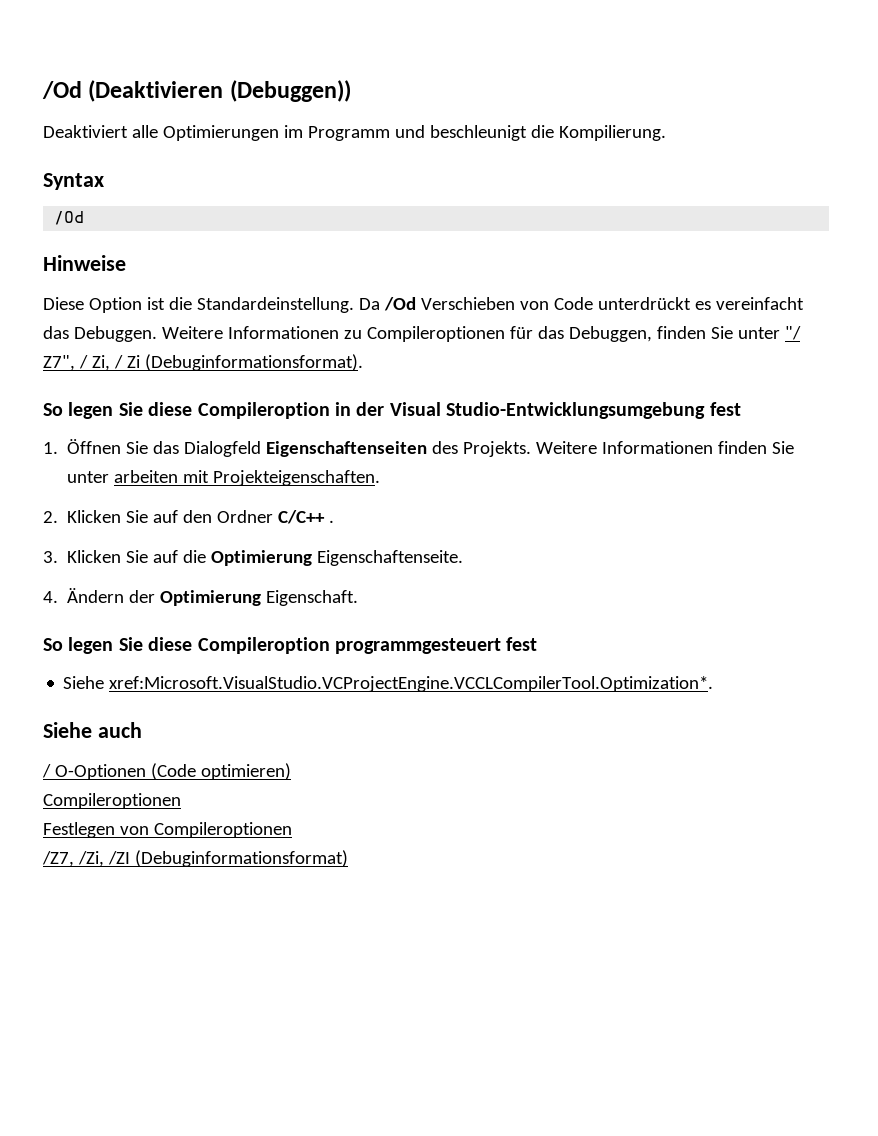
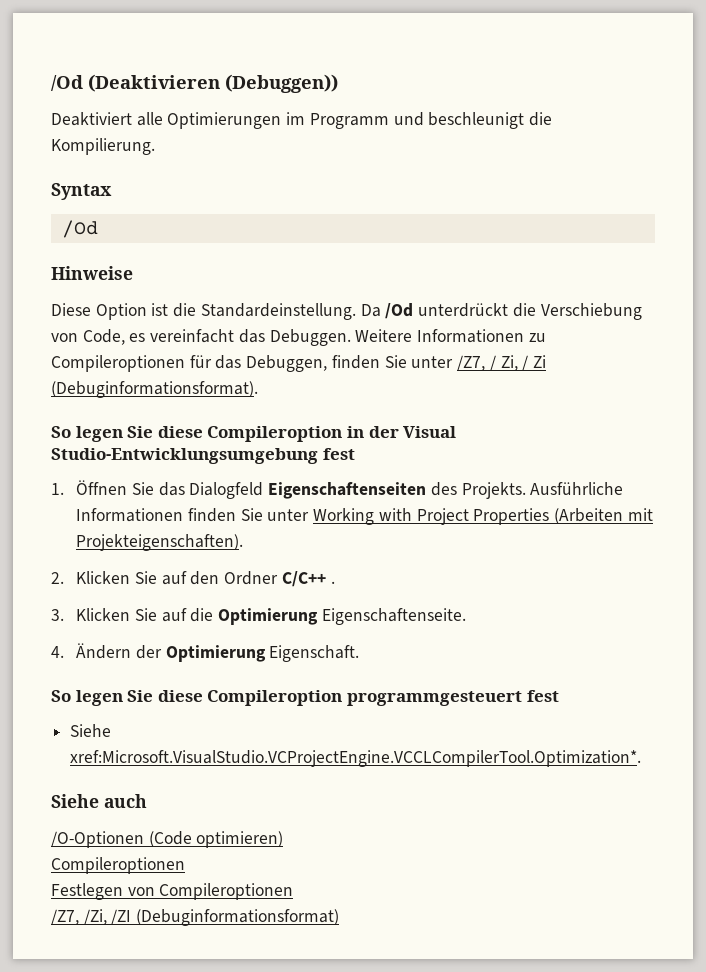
- Da /Od Verschieben von Code unterdrückt es vereinfacht das Debuggen.
+ Da /Od unterdrückt die Verschiebung von Code, es vereinfacht das Debuggen.
- Weitere Informationen zu Compileroptionen für das Debuggen, finden Sie unter "/ Z7", / Zi, / Zi (Debuginformationsformat).
+ Weitere Informationen zu Compileroptionen für das Debuggen, finden Sie unter /Z7, / Zi, / Zi (Debuginformationsformat).
- Weitere Informationen finden Sie unter arbeiten mit Projekteigenschaften.
+ Ausführliche Informationen finden Sie unter Working with Project Properties (Arbeiten mit Projekteigenschaften).
- / O-Optionen (Code optimieren)
+ /O-Optionen (Code optimieren)

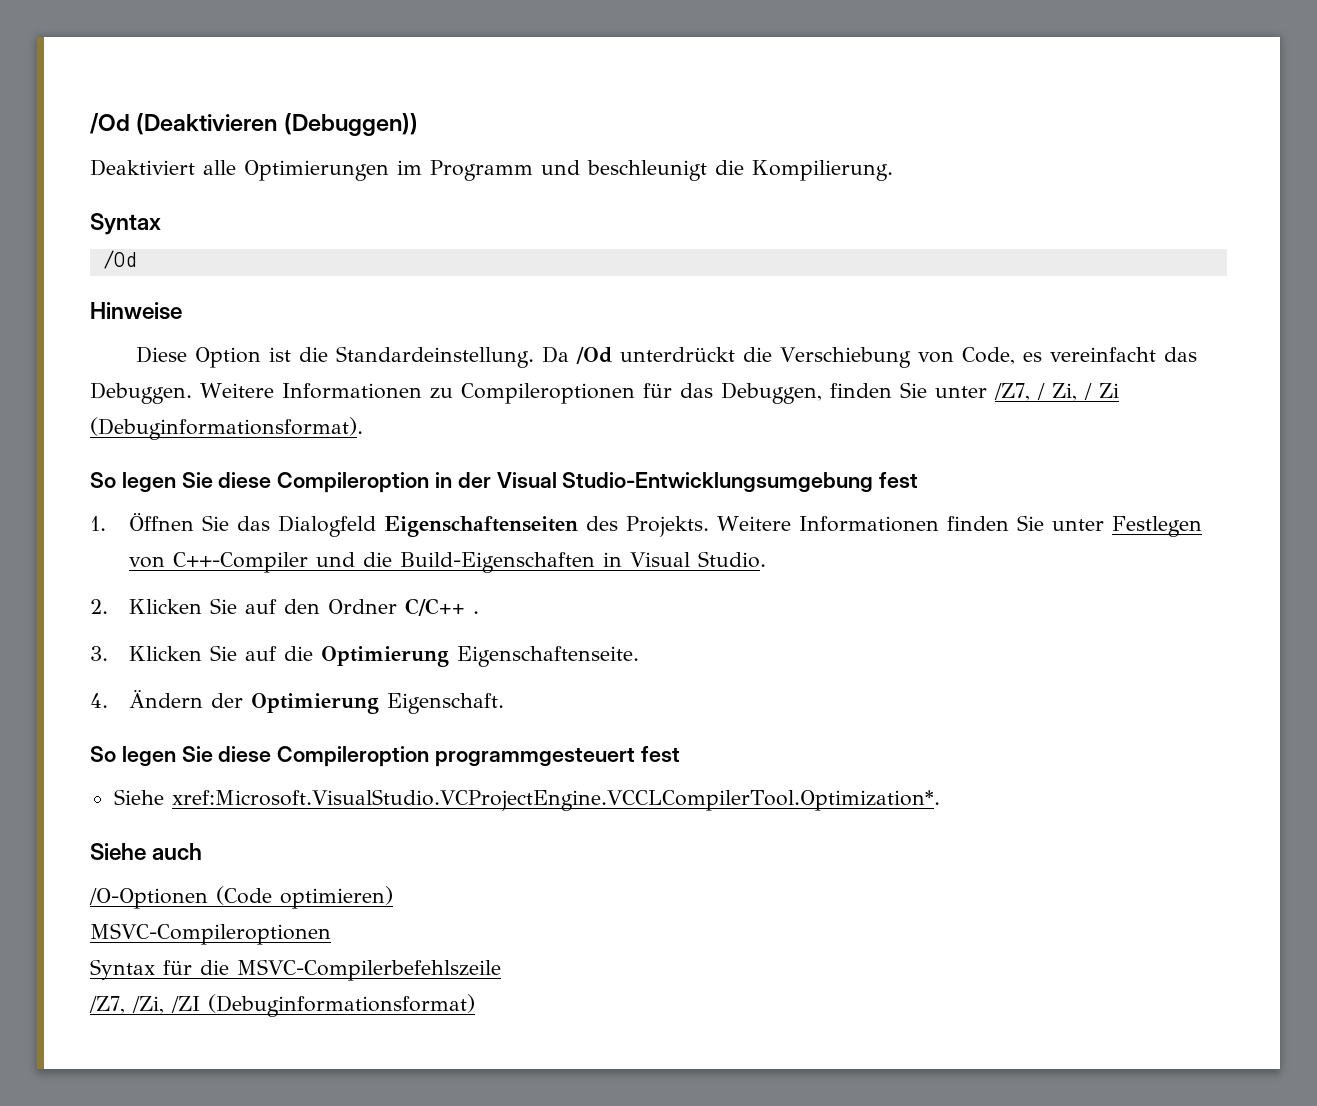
- Ausführliche Informationen finden Sie unter Working with Project Properties (Arbeiten mit Projekteigenschaften).
+ Weitere Informationen finden Sie unter Festlegen von C++-Compiler und die Build-Eigenschaften in Visual Studio.
  /O-Optionen (Code optimieren)
- Compileroptionen
- Festlegen von Compileroptionen
+ MSVC-Compileroptionen
+ Syntax für die MSVC-Compilerbefehlszeile

